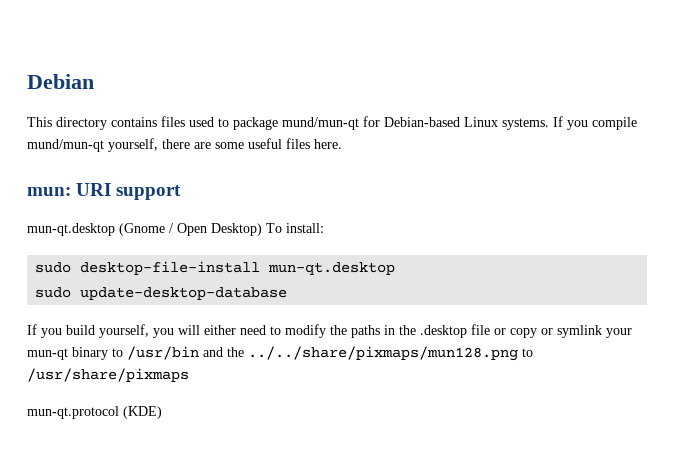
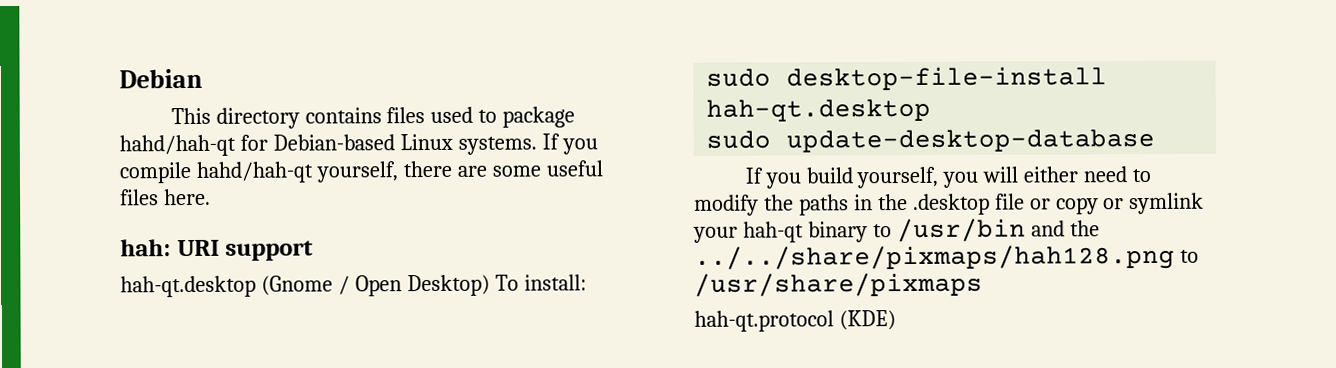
- This directory contains files used to package mund/mun-qt for Debian-based Linux systems.
+ This directory contains files used to package hahd/hah-qt for Debian-based Linux systems.
- If you compile mund/mun-qt yourself, there are some useful files here.
+ If you compile hahd/hah-qt yourself, there are some useful files here.
- mun: URI support
+ hah: URI support
- mun-qt.desktop (Gnome / Open Desktop) To install:
+ hah-qt.desktop (Gnome / Open Desktop) To install:
- sudo desktop-file-install mun-qt.desktop
+ sudo desktop-file-install hah-qt.desktop
- If you build yourself, you will either need to modify the paths in the .desktop file or copy or symlink your mun-qt binary to /usr/bin and the ../../share/pixmaps/mun128.png to /usr/share/pixmaps
+ If you build yourself, you will either need to modify the paths in the .desktop file or copy or symlink your hah-qt binary to /usr/bin and the ../../share/pixmaps/hah128.png to /usr/share/pixmaps
- mun-qt.protocol (KDE)
+ hah-qt.protocol (KDE)

